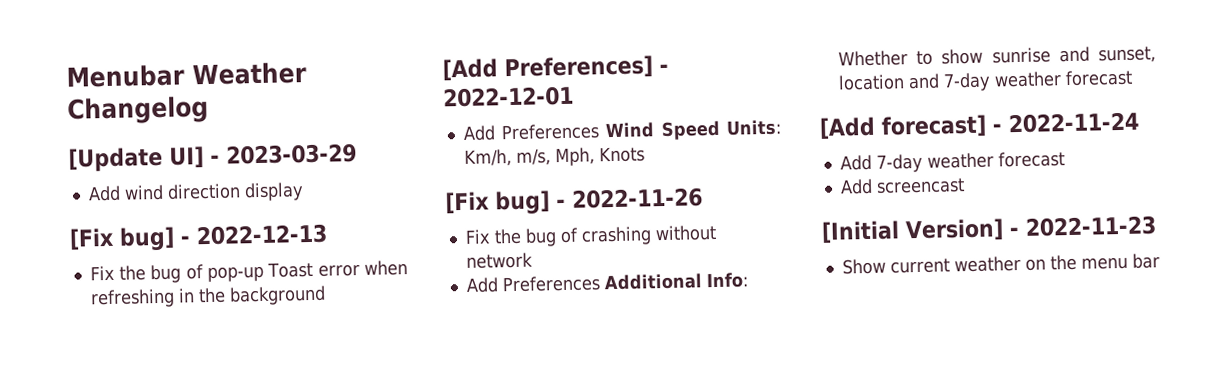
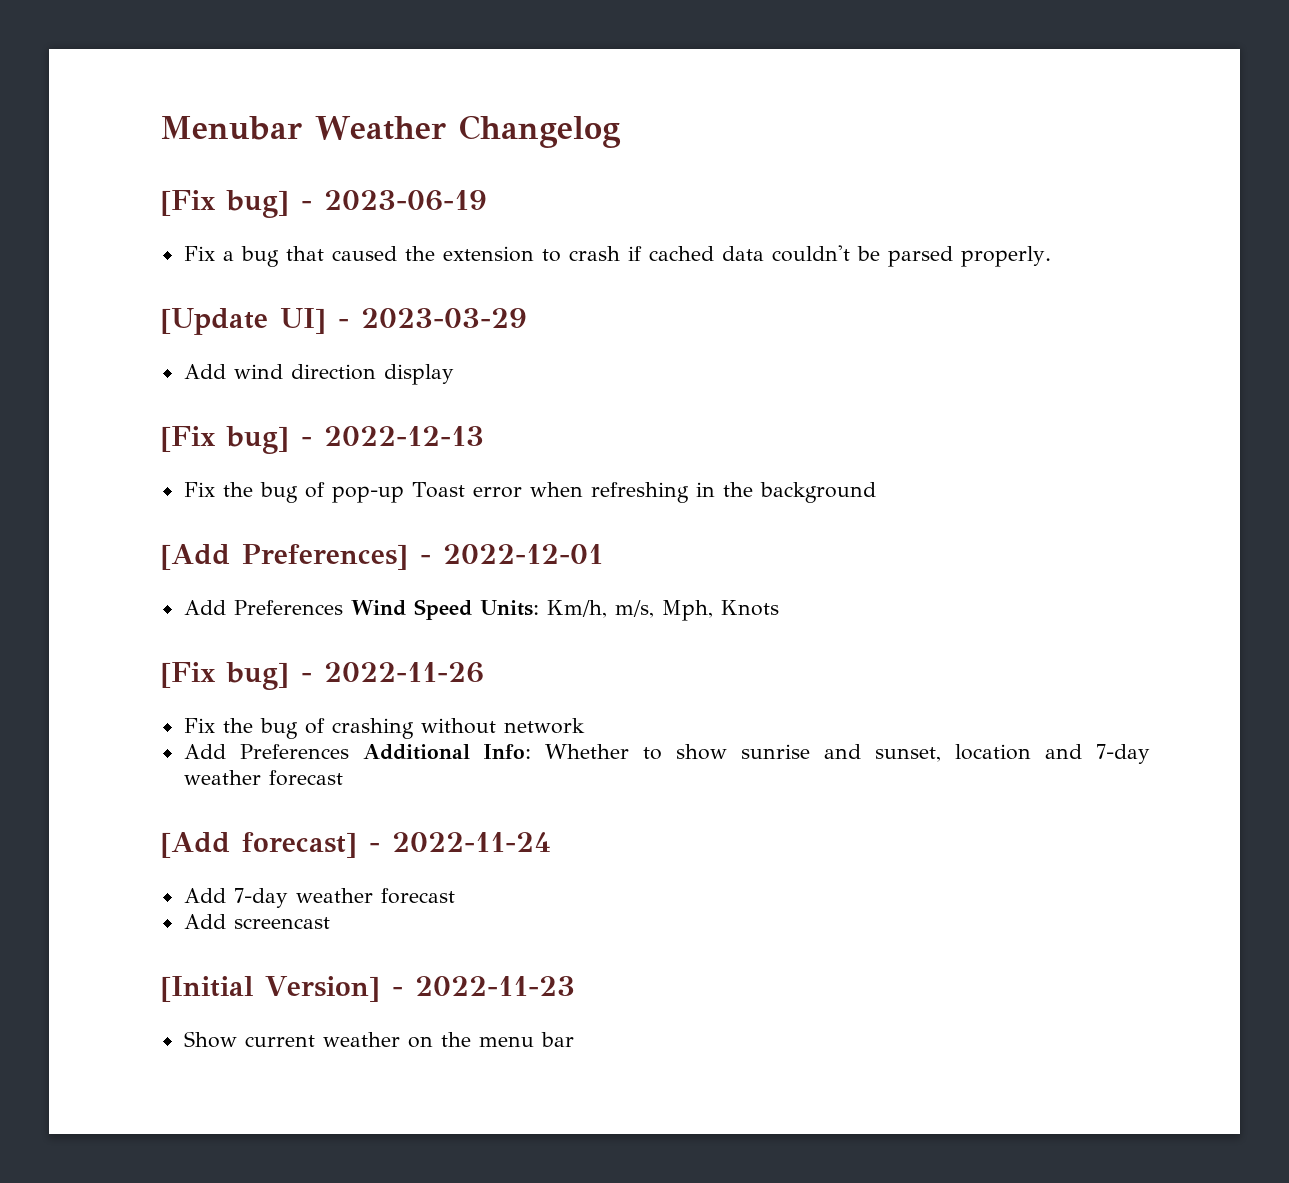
+ [Fix bug] - 2023-06-19
+ Fix a bug that caused the extension to crash if cached data couldn't be parsed properly.

